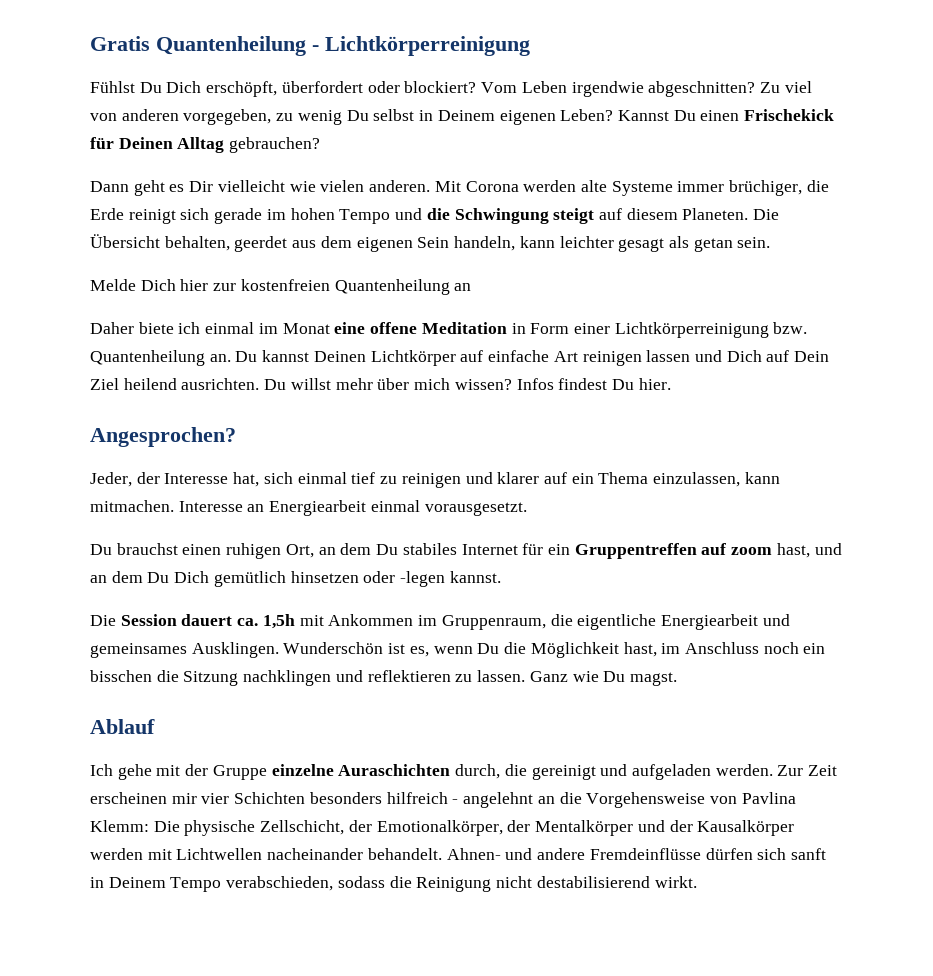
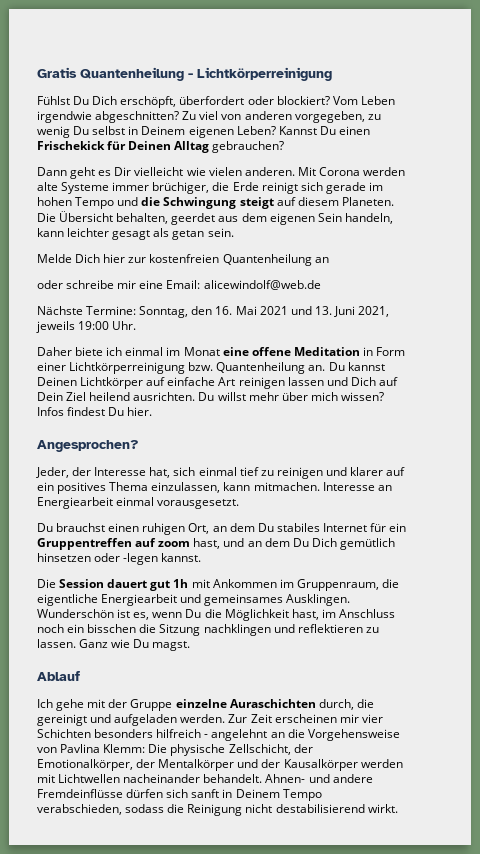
+ oder schreibe mir eine Email: alicewindolf@web.de
+ Nächste Termine: Sonntag, den 16. Mai 2021 und 13. Juni 2021, jeweils 19:00 Uhr.
- Jeder, der Interesse hat, sich einmal tief zu reinigen und klarer auf ein Thema einzulassen, kann mitmachen.
+ Jeder, der Interesse hat, sich einmal tief zu reinigen und klarer auf ein positives Thema einzulassen, kann mitmachen.
- Die Session dauert ca. 1,5h mit Ankommen im Gruppenraum, die eigentliche Energiearbeit und gemeinsames Ausklingen.
+ Die Session dauert gut 1h mit Ankommen im Gruppenraum, die eigentliche Energiearbeit und gemeinsames Ausklingen.

